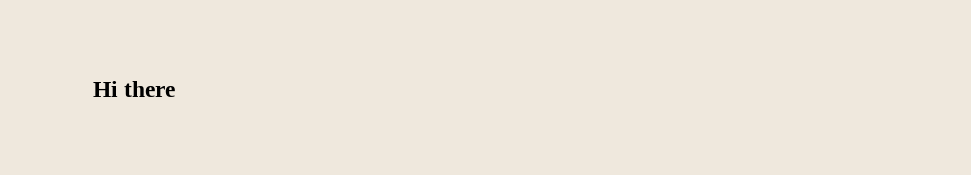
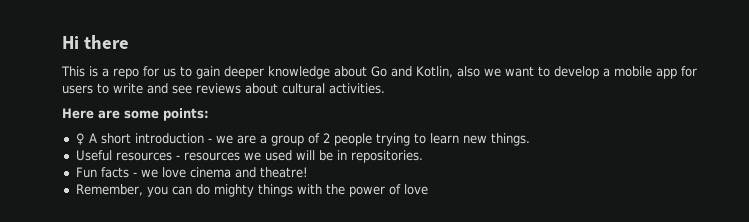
+ This is a repo for us to gain deeper knowledge about Go and Kotlin, also we want to develop a mobile app for users to write and see reviews about cultural activities.
+ Here are some points:
+ ♀ A short introduction - we are a group of 2 people trying to learn new things.
+ Useful resources - resources we used will be in repositories.
+ Fun facts - we love cinema and theatre!
+ Remember, you can do mighty things with the power of love

